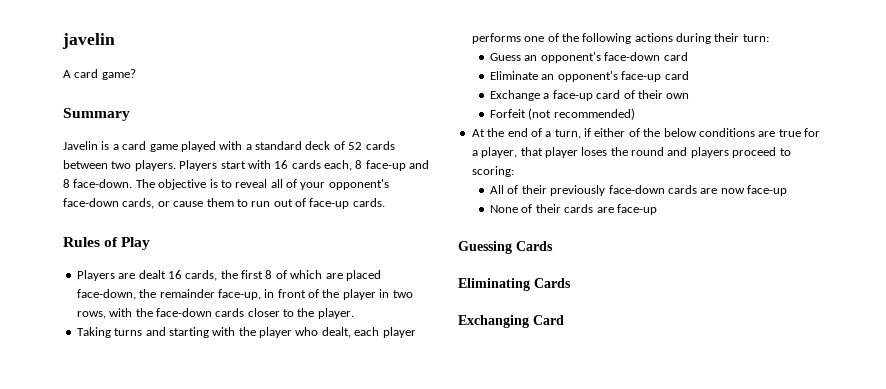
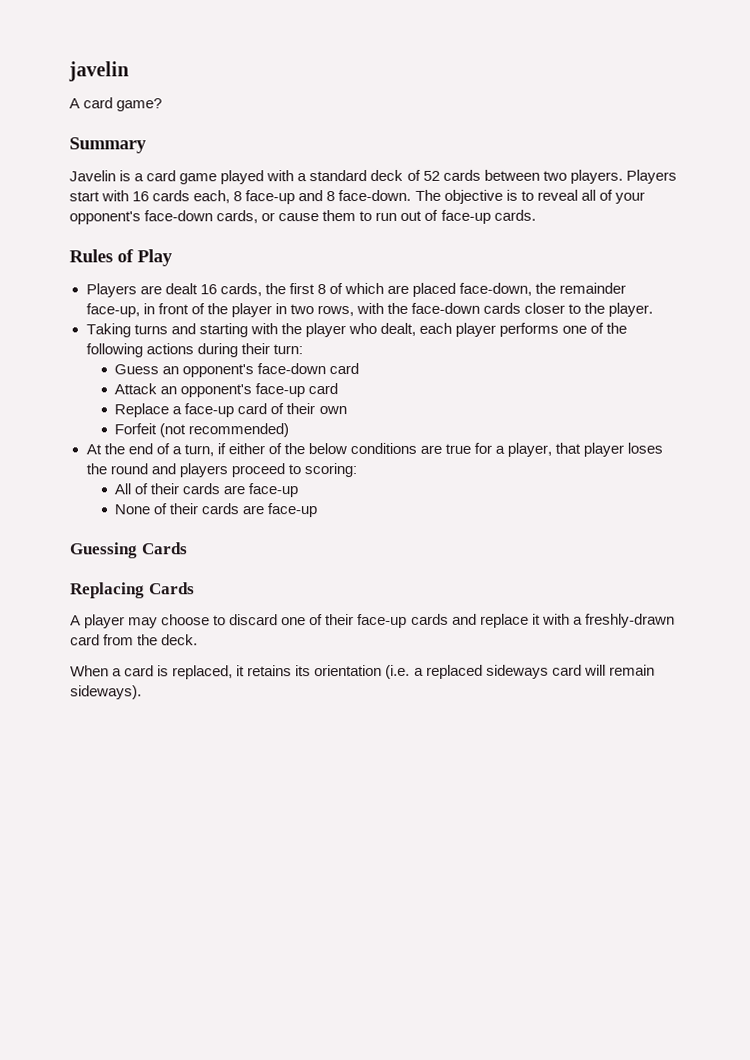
- Eliminate an opponent's face-up card
+ Attack an opponent's face-up card
- Exchange a face-up card of their own
+ Replace a face-up card of their own
- All of their previously face-down cards are now face-up
+ All of their cards are face-up
- Eliminating Cards
- Exchanging Card
+ Replacing Cards
+ A player may choose to discard one of their face-up cards and replace it with a freshly-drawn card from the deck.
+ When a card is replaced, it retains its orientation (i.e. a replaced sideways card will remain sideways).

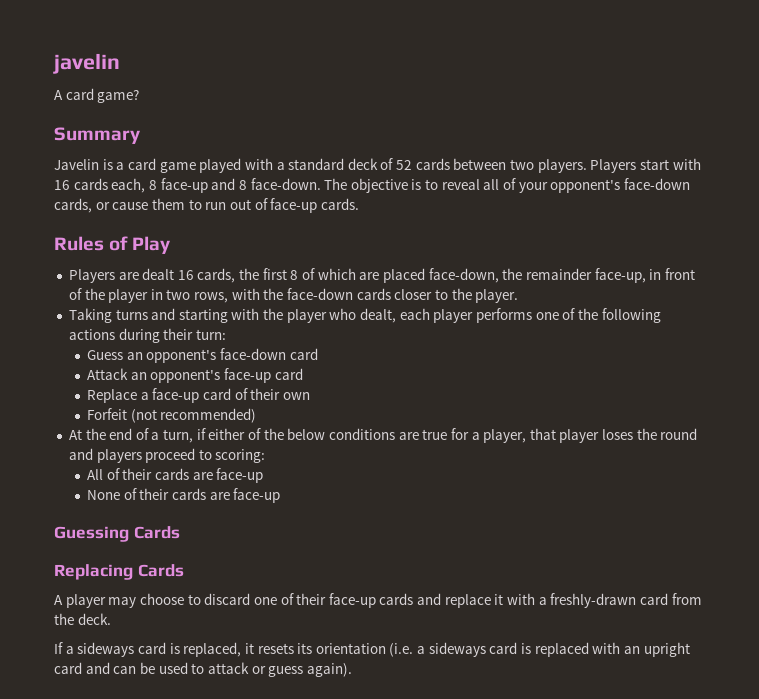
- When a card is replaced, it retains its orientation (i.e. a replaced sideways card will remain sideways).
+ If a sideways card is replaced, it resets its orientation (i.e. a sideways card is replaced with an upright card and can be used to attack or guess again).

